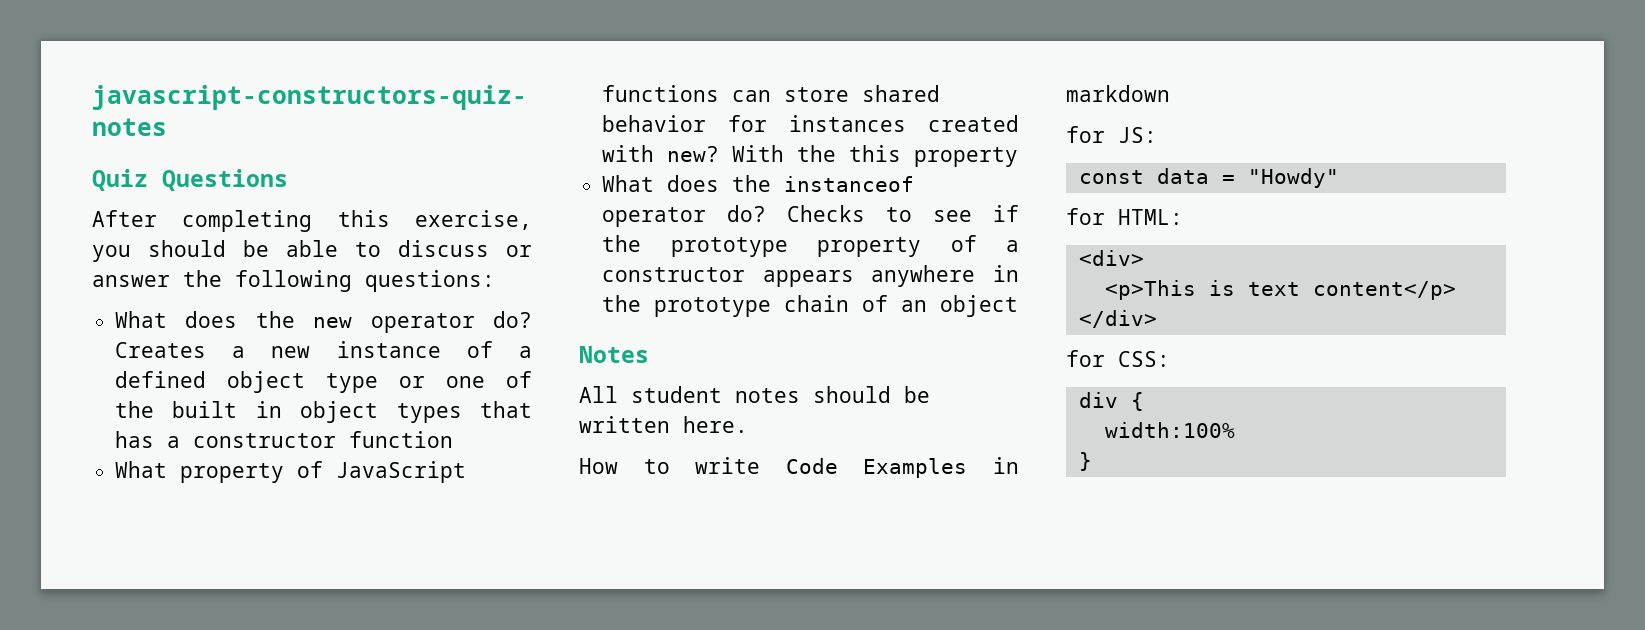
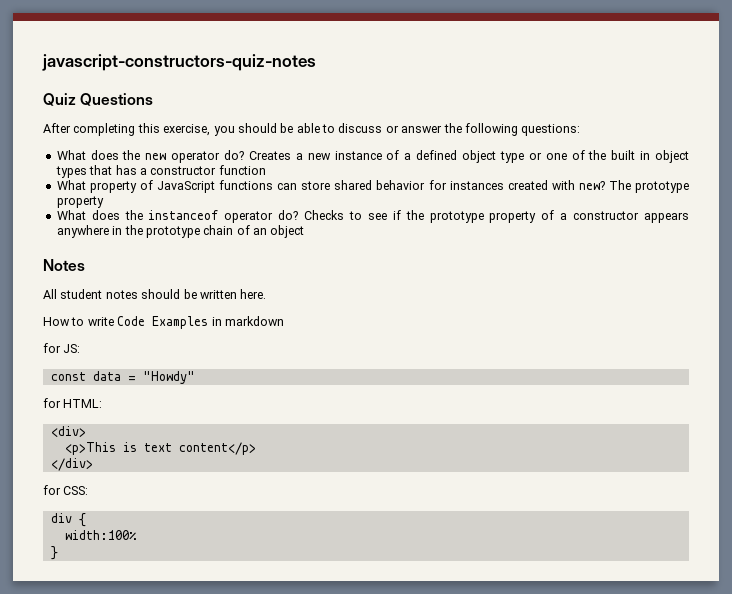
- With the this property
+ The prototype property

